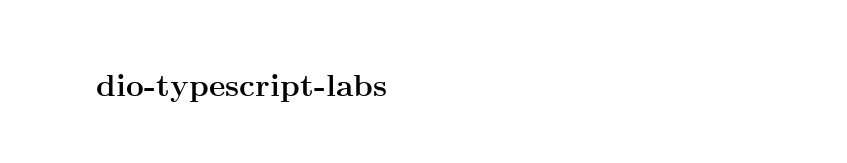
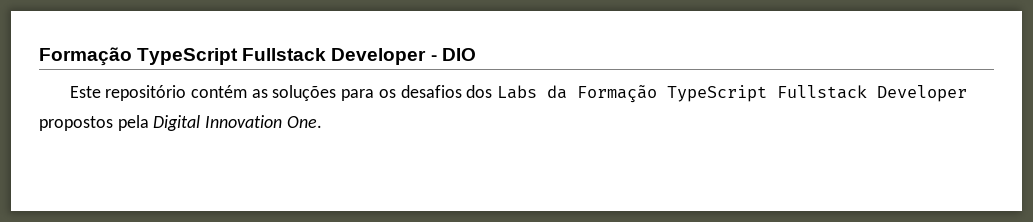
- dio-typescript-labs
+ Formação TypeScript Fullstack Developer - DIO
+ Este repositório contém as soluções para os desafios dos Labs da Formação TypeScript Fullstack Developer propostos pela Digital Innovation One.

